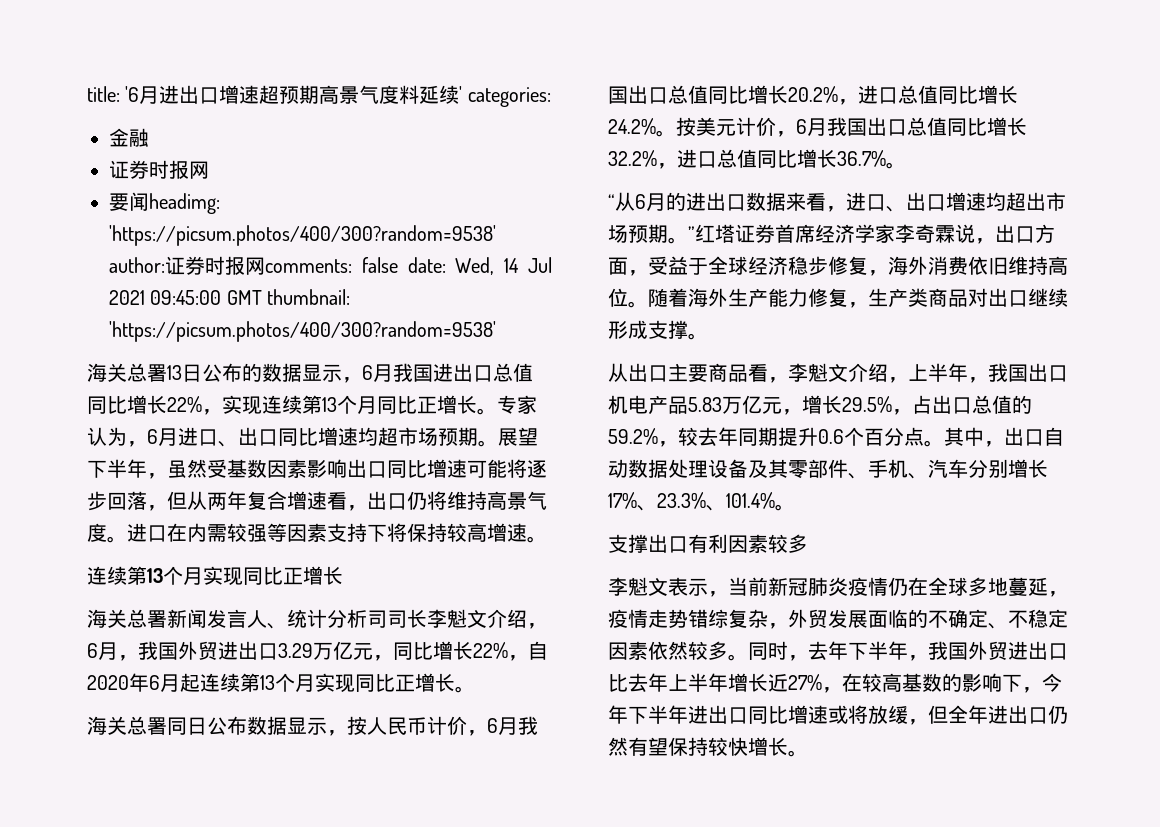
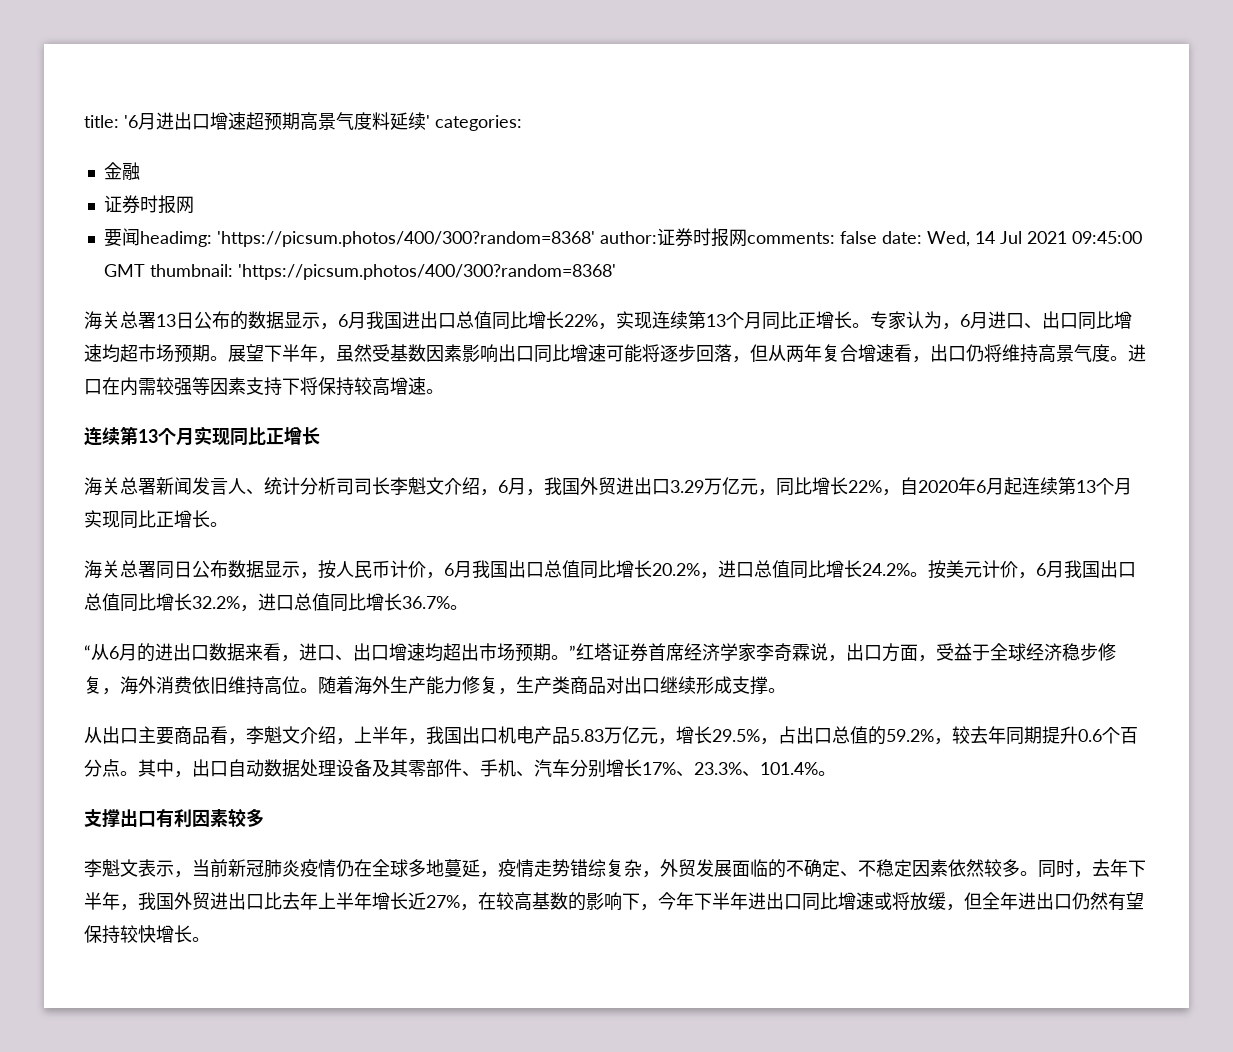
- 要闻headimg: 'https://picsum.photos/400/300?random=9538' author:证券时报网comments: false date: Wed, 14 Jul 2021 09:45:00 GMT thumbnail: 'https://picsum.photos/400/300?random=9538'
+ 要闻headimg: 'https://picsum.photos/400/300?random=8368' author:证券时报网comments: false date: Wed, 14 Jul 2021 09:45:00 GMT thumbnail: 'https://picsum.photos/400/300?random=8368'

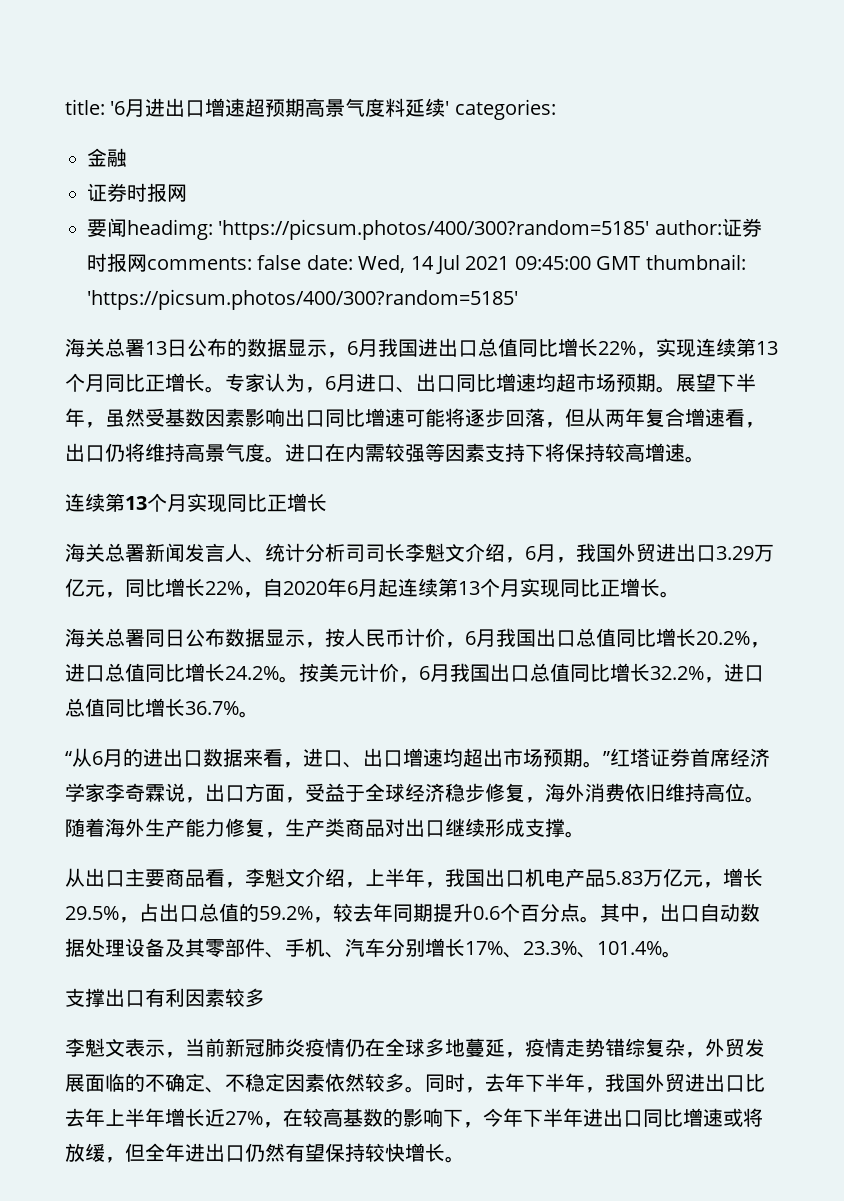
- 要闻headimg: 'https://picsum.photos/400/300?random=8368' author:证券时报网comments: false date: Wed, 14 Jul 2021 09:45:00 GMT thumbnail: 'https://picsum.photos/400/300?random=8368'
+ 要闻headimg: 'https://picsum.photos/400/300?random=5185' author:证券时报网comments: false date: Wed, 14 Jul 2021 09:45:00 GMT thumbnail: 'https://picsum.photos/400/300?random=5185'

